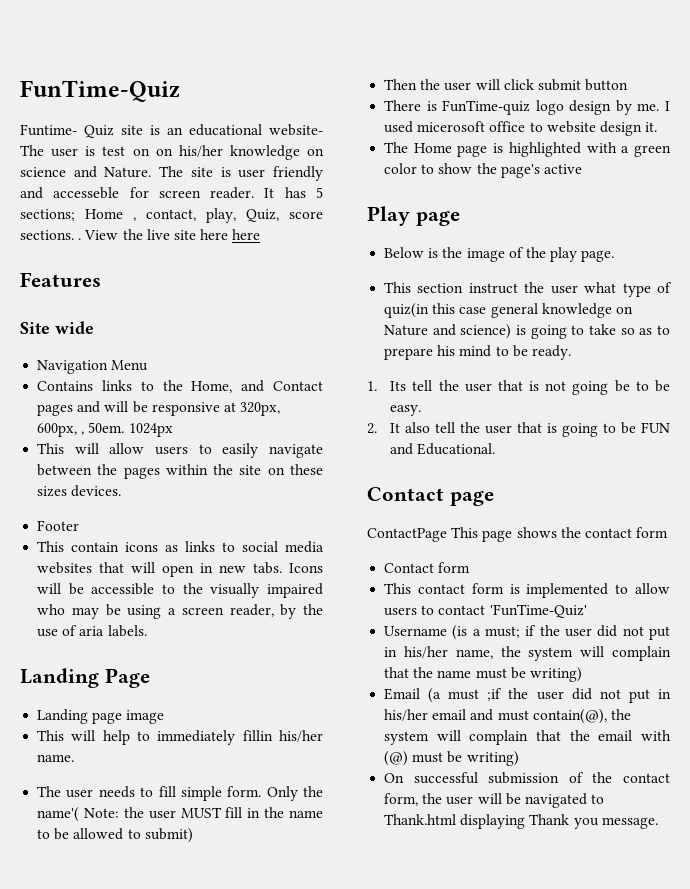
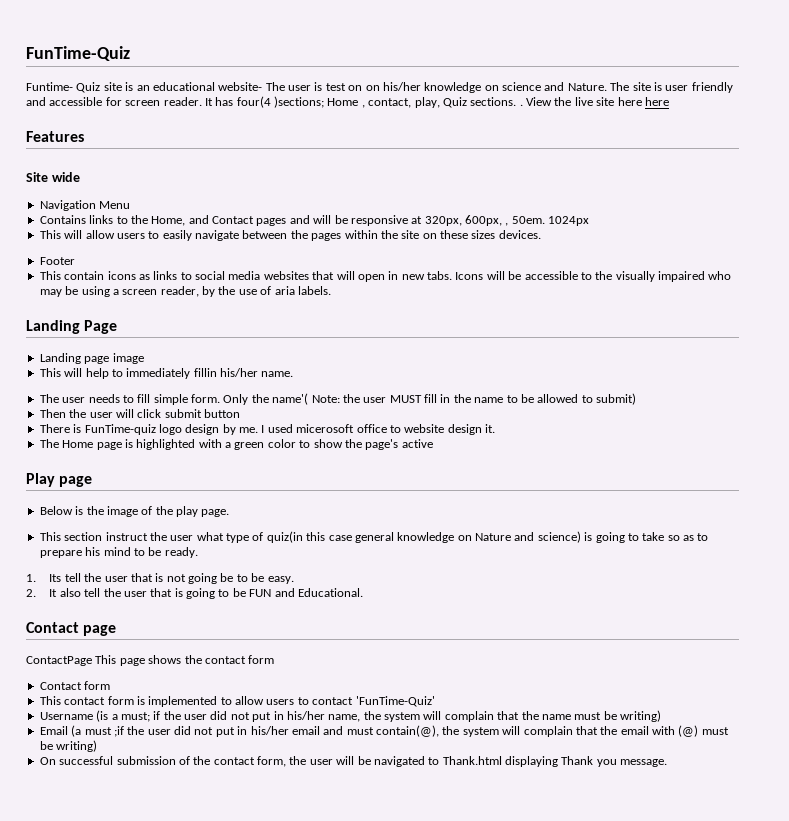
- The site is user friendly and accesseble for screen reader.
+ The site is user friendly and accessible for screen reader.
- It has 5 sections; Home , contact, play, Quiz, score sections. .
+ It has four(4 )sections; Home , contact, play, Quiz sections. .

